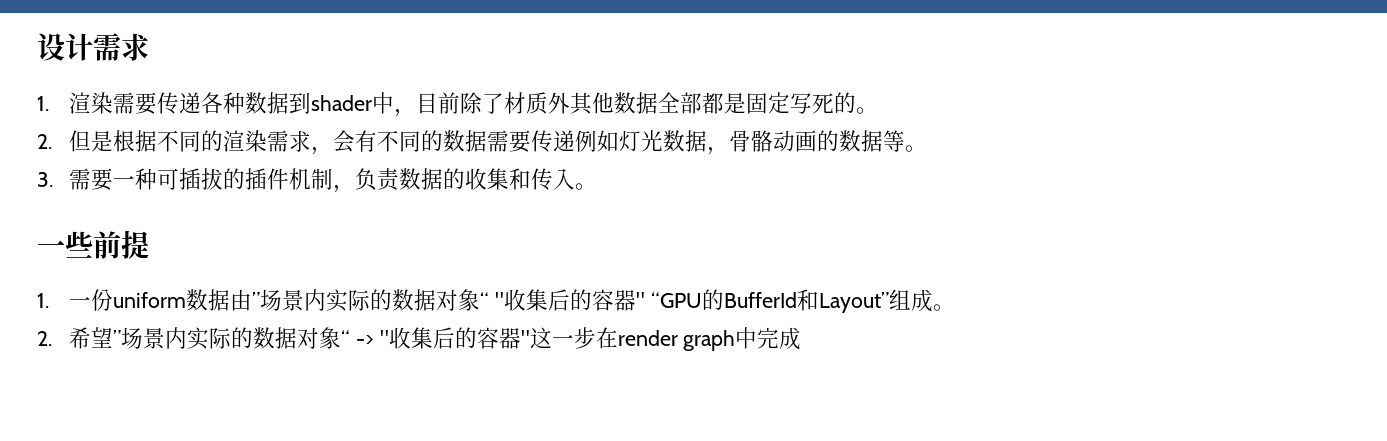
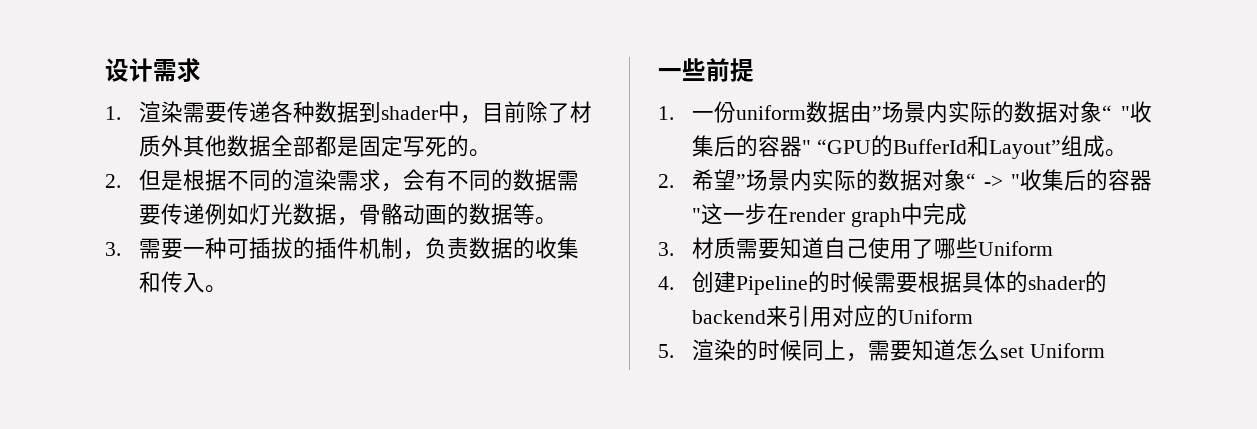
+ 3.材质需要知道自己使用了哪些Uniform
+ 4.创建Pipeline的时候需要根据具体的shader的backend来引用对应的Uniform
+ 5.渲染的时候同上，需要知道怎么set Uniform

